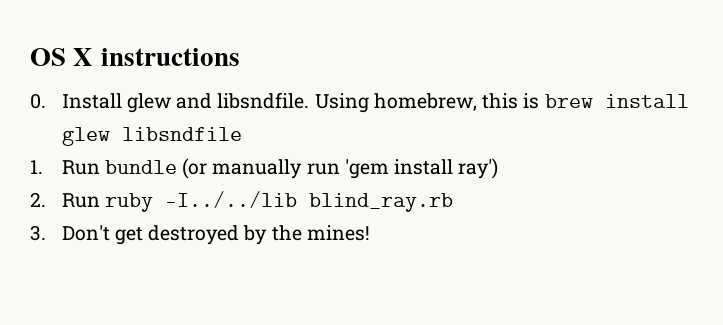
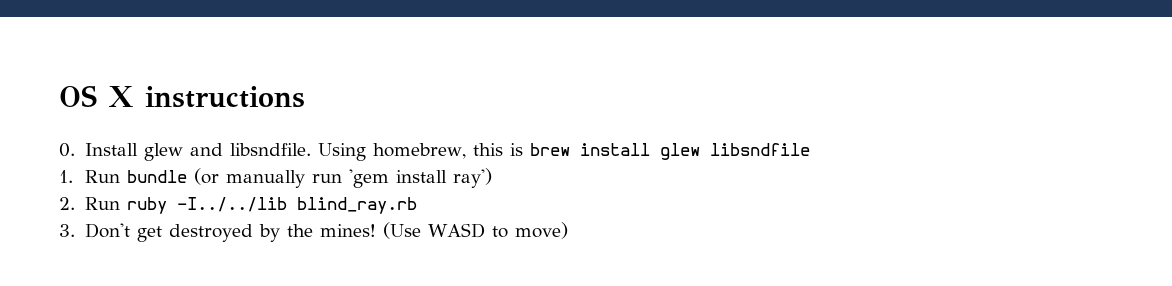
+ (Use WASD to move)

